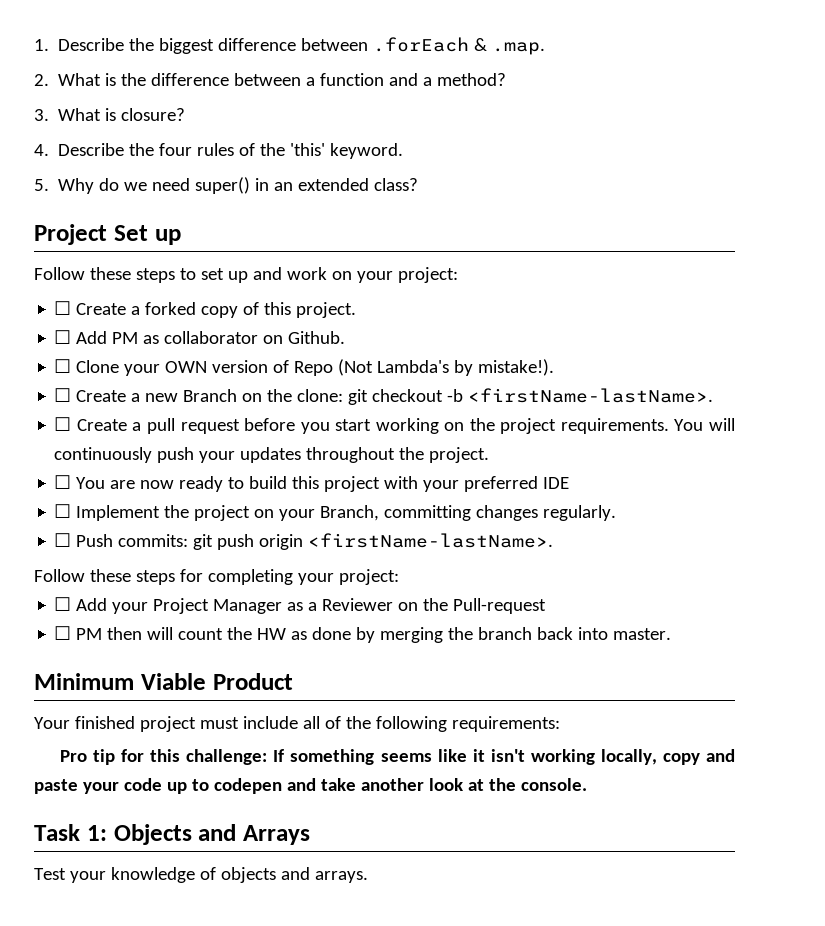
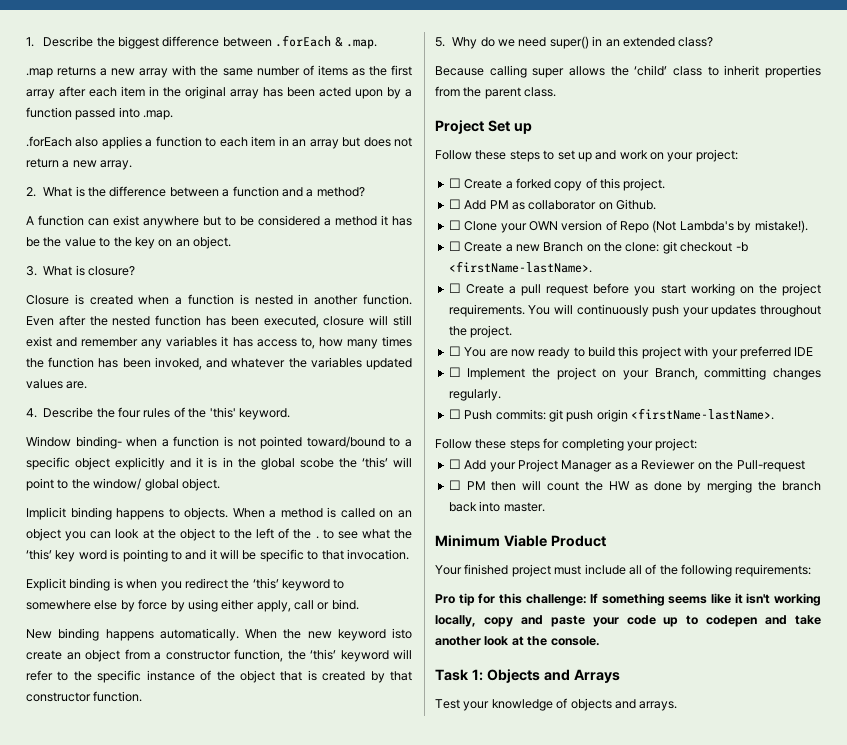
+ .map returns a new array with the same number of items as the first array after each item in the original array has been acted upon by a function passed into .map.
+ .forEach also applies a function to each item in an array but does not return a new array.
+ A function can exist anywhere but to be considered a method it has be the value to the key on an object.
  3. What is closure?
+ Closure is created when a function is nested in another function. Even after the nested function has been executed, closure will still exist and remember any variables it has access to, how many times the function has been invoked, and whatever the variables updated values are.
+ Window binding- when a function is not pointed toward/bound to a specific object explicitly and it is in the global scobe the ‘this’ will point to the window/ global object.
+ Implicit binding happens to objects. When a method is called on an object you can look at the object to the left of the . to see what the ‘this’ key word is pointing to and it will be specific to that invocation.
+ Explicit binding is when you redirect the ‘this’ keyword to somewhere else by force by using either apply, call or bind.
+ New binding happens automatically. When the new keyword isto create an object from a constructor function, the ‘this’ keyword will refer to the specific instance of the object that is created by that constructor function.
+ Because calling super allows the ‘child’ class to inherit properties from the parent class.

